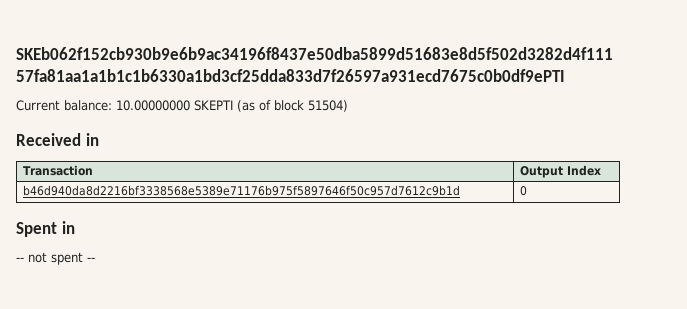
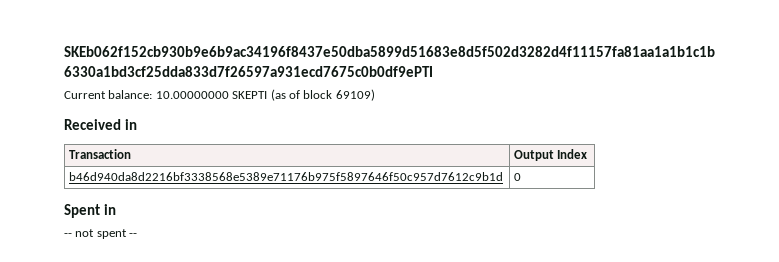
- Current balance: 10.00000000 SKEPTI (as of block 51504)
+ Current balance: 10.00000000 SKEPTI (as of block 69109)

